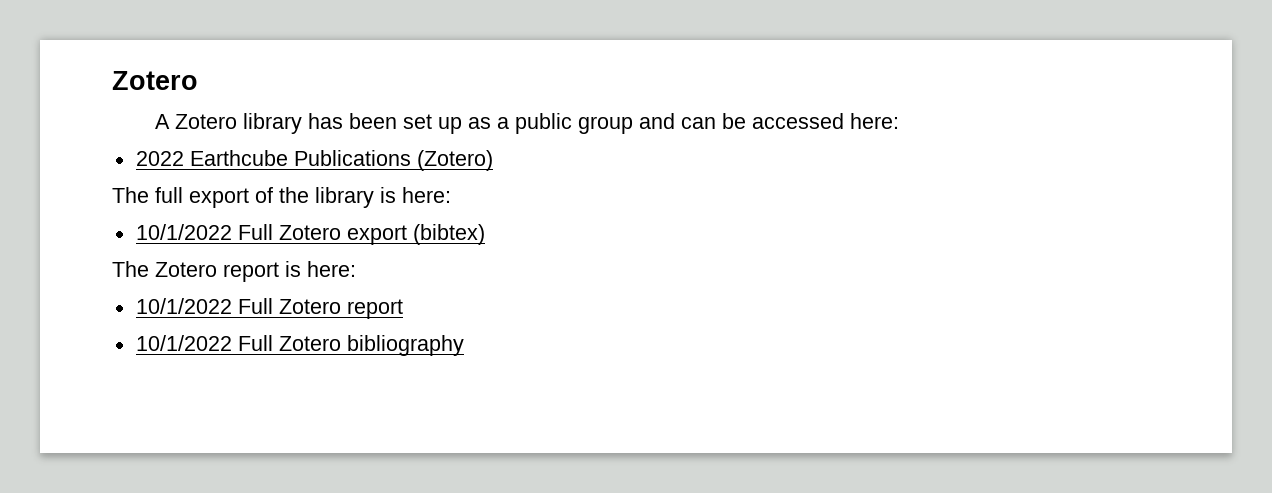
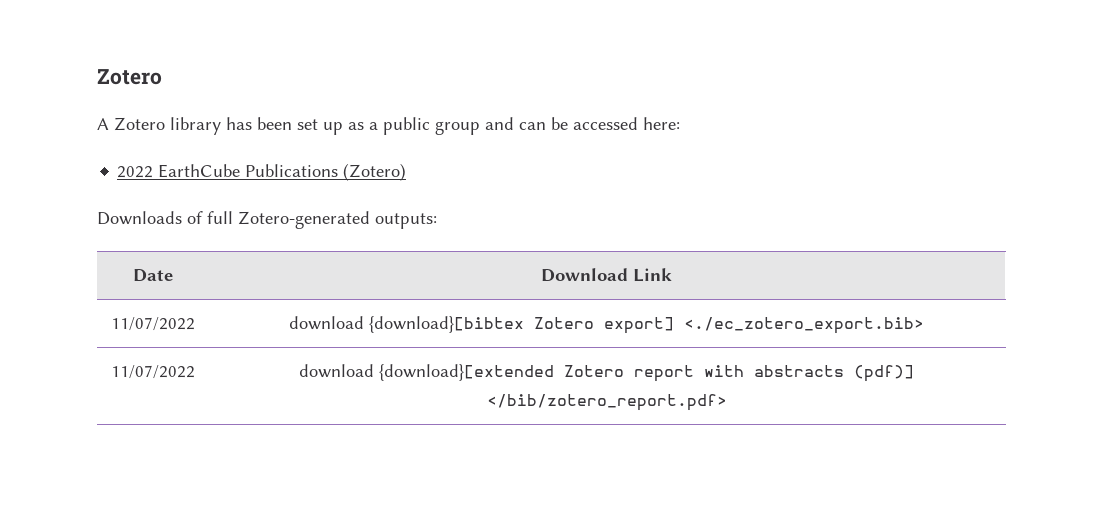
- 2022 Earthcube Publications (Zotero)
+ 2022 EarthCube Publications (Zotero)
- The full export of the library is here:
- 10/1/2022 Full Zotero export (bibtex)
- The Zotero report is here:
- 10/1/2022 Full Zotero report
- 10/1/2022 Full Zotero bibliography
+ Downloads of full Zotero-generated outputs:
+ Date | Download Link
+ 11/07/2022 | download {download}[bibtex Zotero export] <./ec_zotero_export.bib>
+ 11/07/2022 | download {download}[extended Zotero report with abstracts (pdf)] </bib/zotero_report.pdf>

